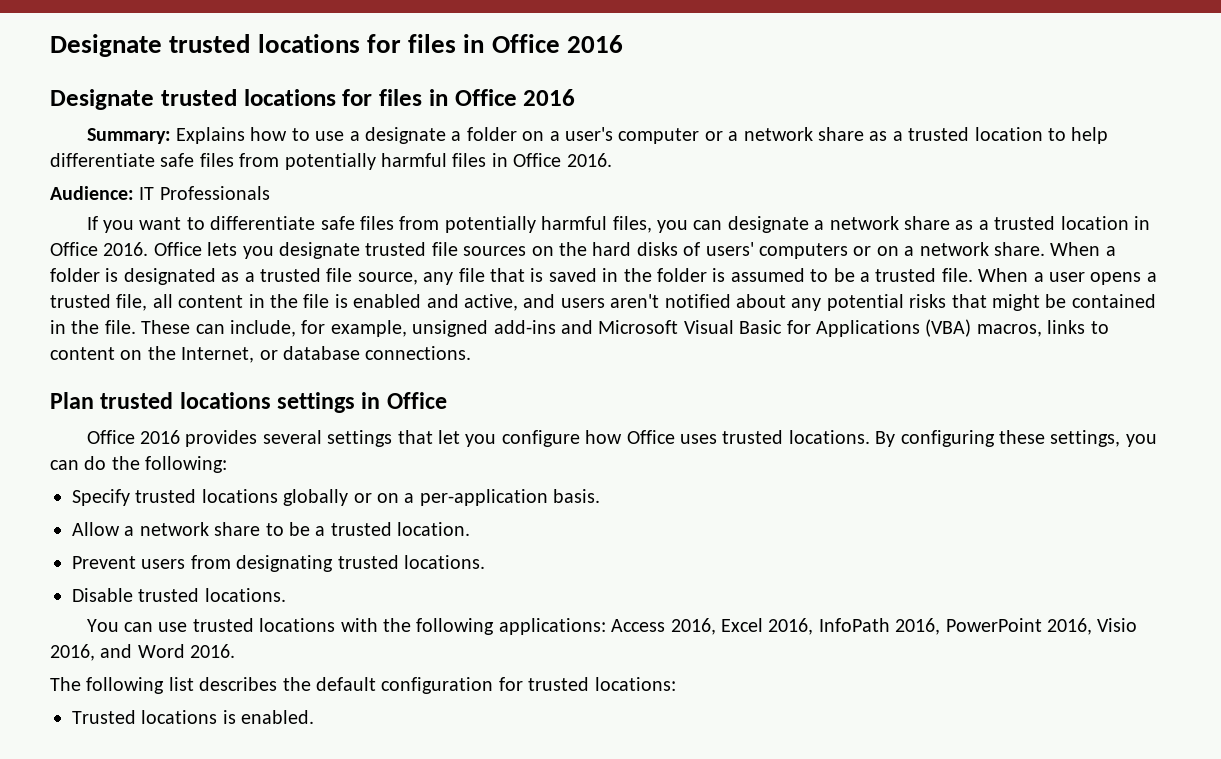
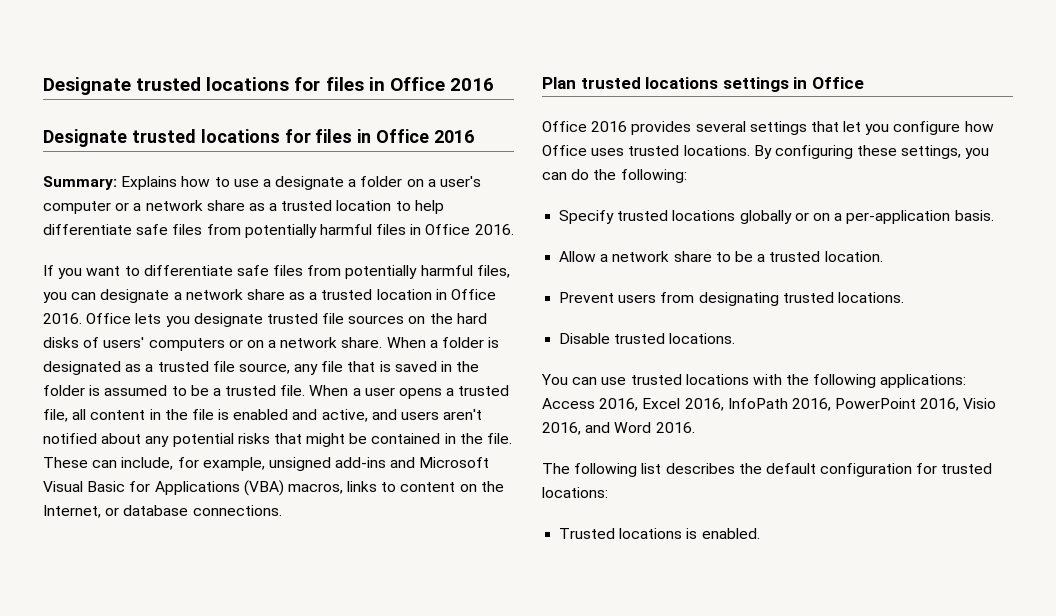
- Audience: IT Professionals

